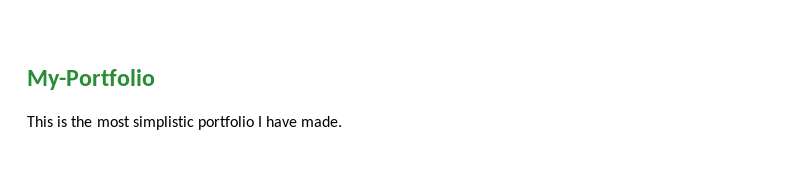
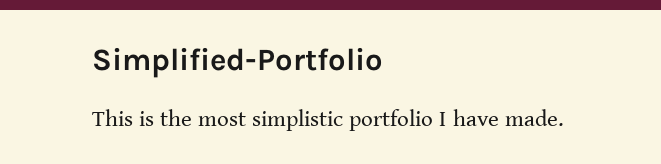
- My-Portfolio
+ Simplified-Portfolio

